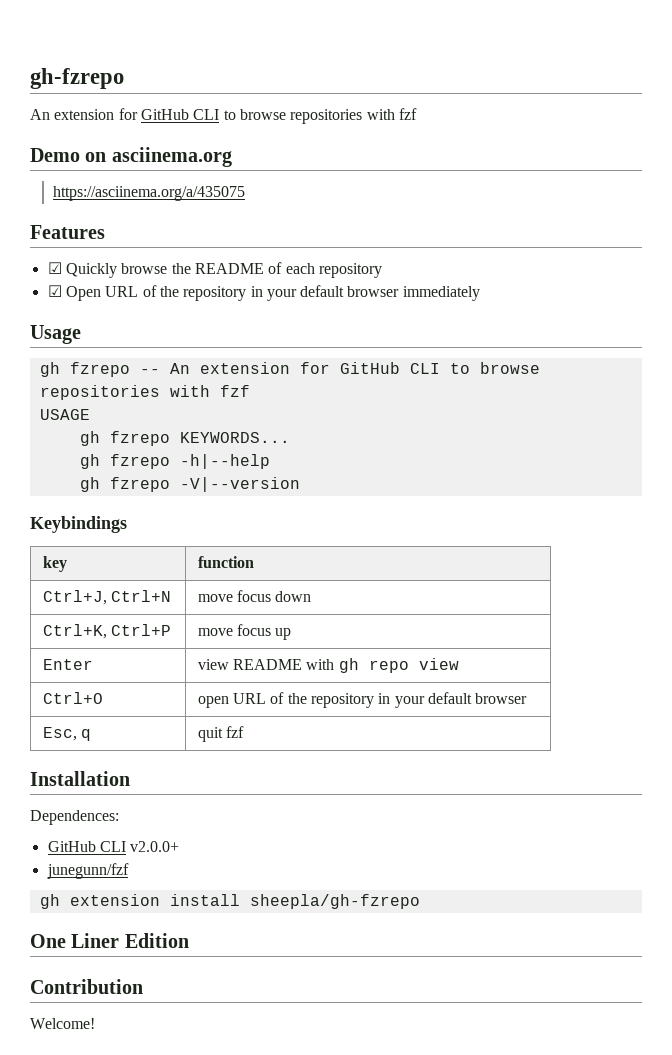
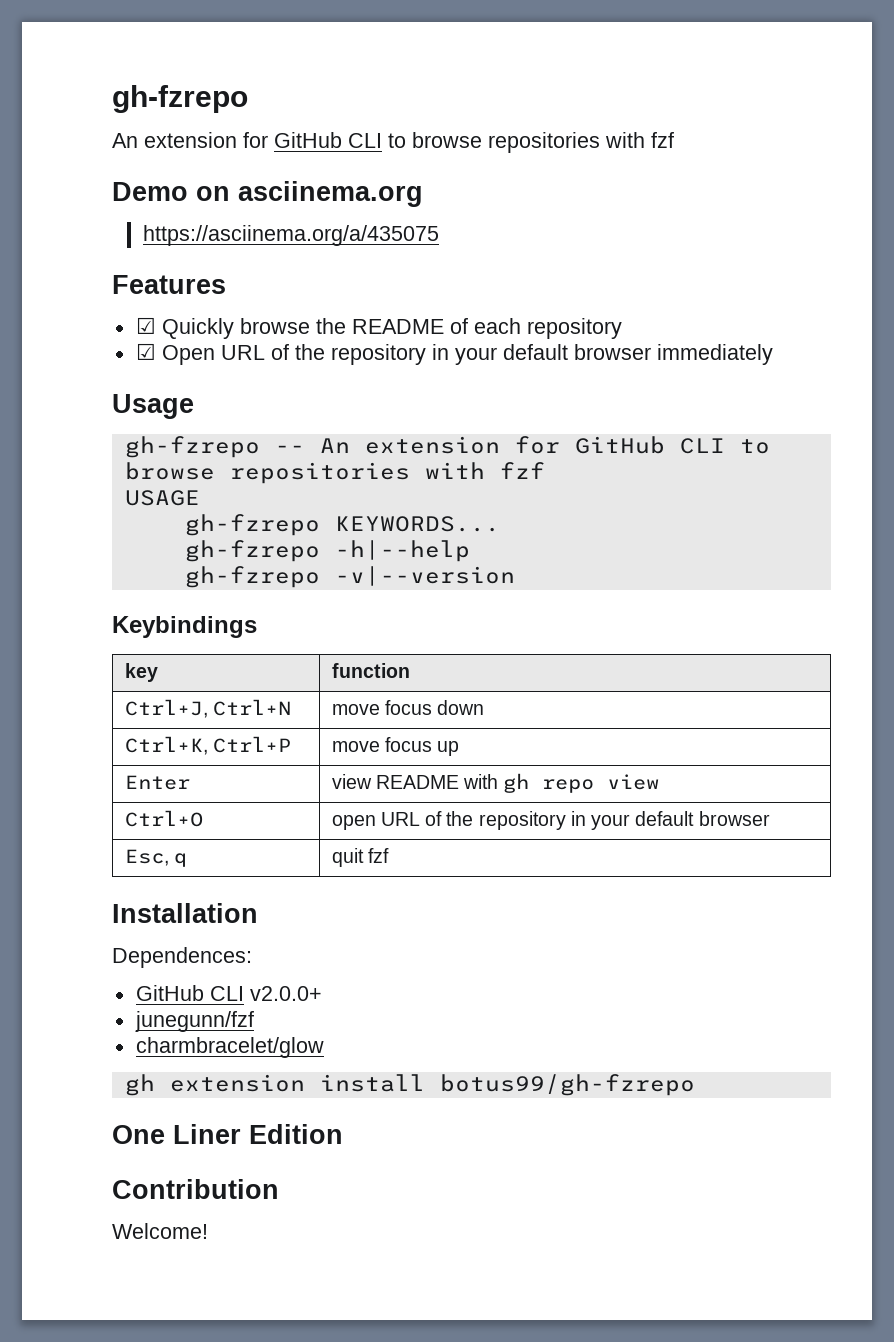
- gh fzrepo -- An extension for GitHub CLI to browse repositories with fzf
+ gh-fzrepo -- An extension for GitHub CLI to browse repositories with fzf
- gh fzrepo KEYWORDS...
+ gh-fzrepo KEYWORDS...
- gh fzrepo -h|--help
+ gh-fzrepo -h|--help
- gh fzrepo -V|--version
+ gh-fzrepo -v|--version
+ charmbracelet/glow
- gh extension install sheepla/gh-fzrepo
+ gh extension install botus99/gh-fzrepo

